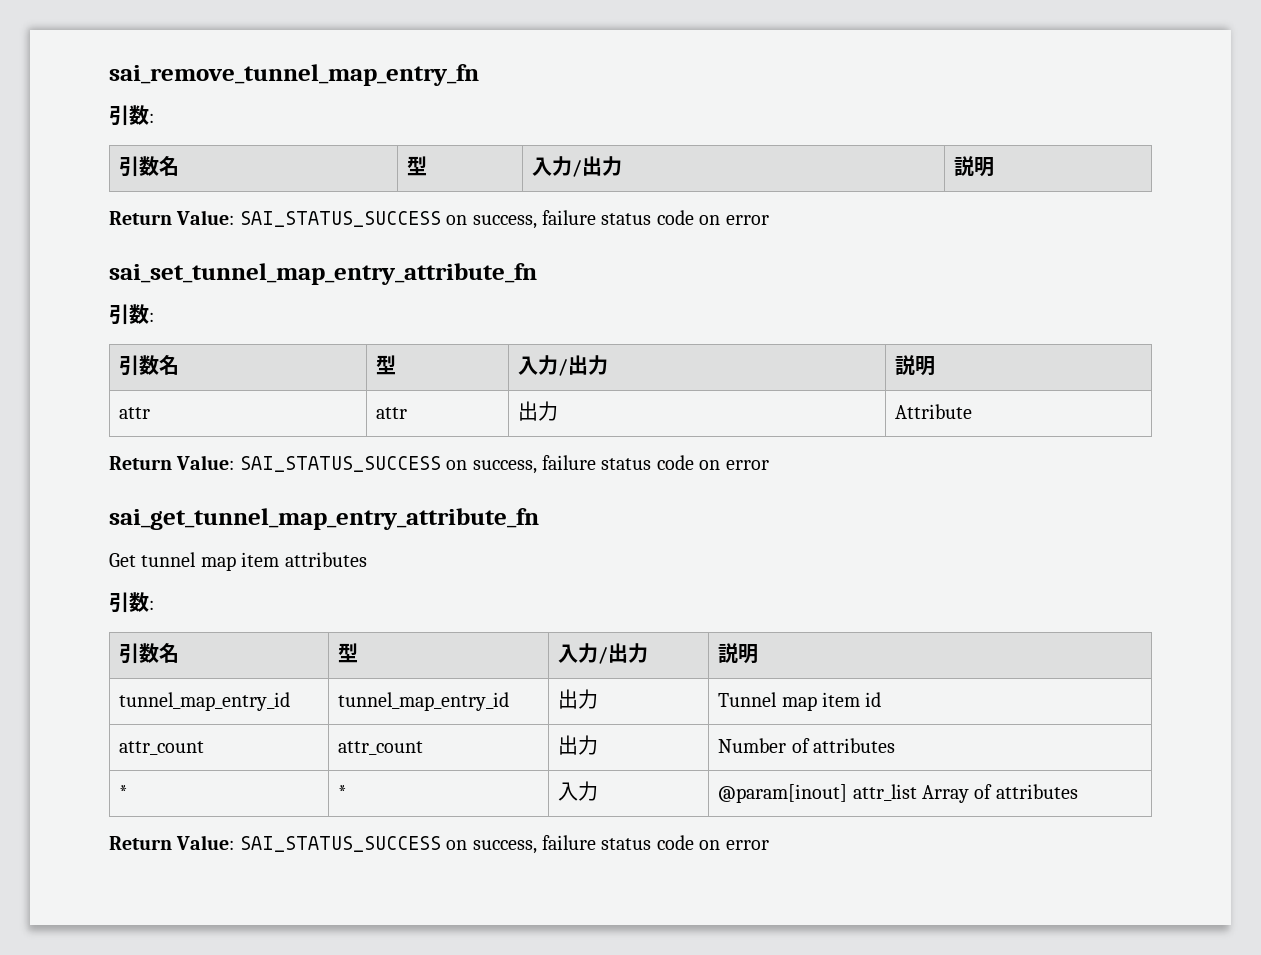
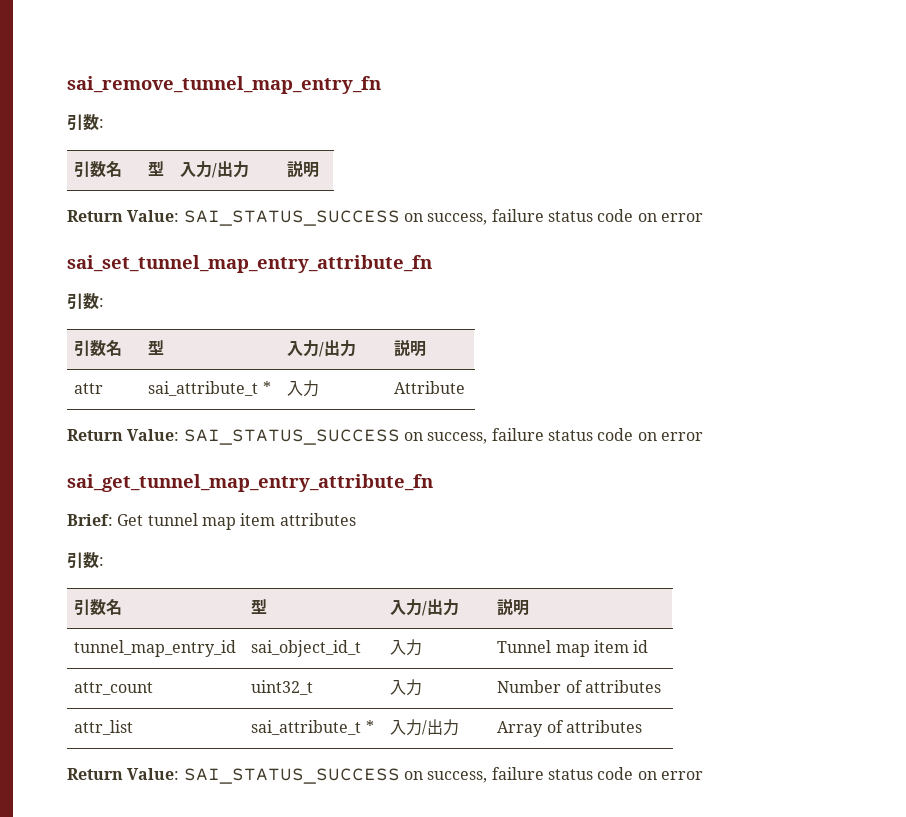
- attr | attr | 出力 | Attribute
+ attr | sai_attribute_t * | 入力 | Attribute
- Get tunnel map item attributes
+ Brief: Get tunnel map item attributes
- tunnel_map_entry_id | tunnel_map_entry_id | 出力 | Tunnel map item id
+ tunnel_map_entry_id | sai_object_id_t | 入力 | Tunnel map item id
- attr_count | attr_count | 出力 | Number of attributes
+ attr_count | uint32_t | 入力 | Number of attributes
- * | * | 入力 | @param[inout] attr_list Array of attributes
+ attr_list | sai_attribute_t * | 入力/出力 | Array of attributes

